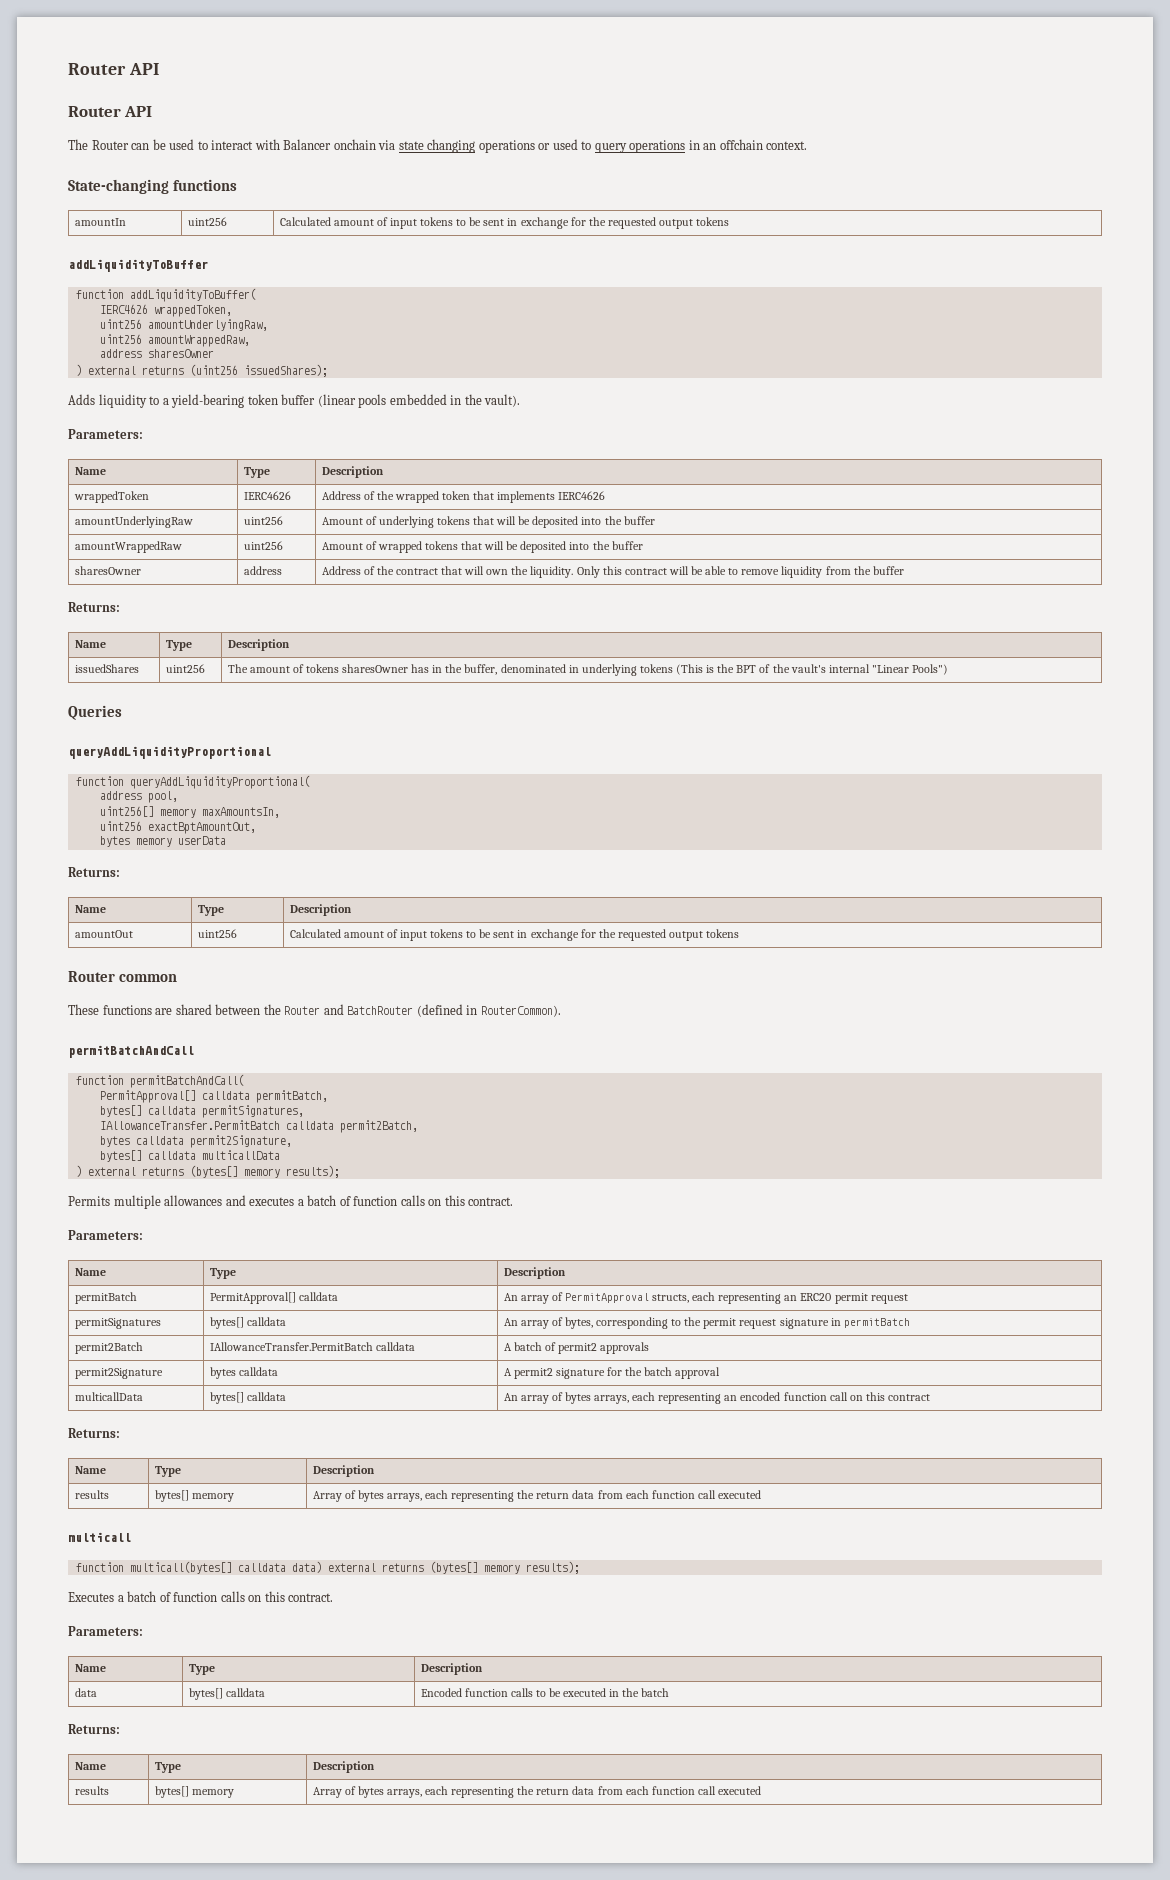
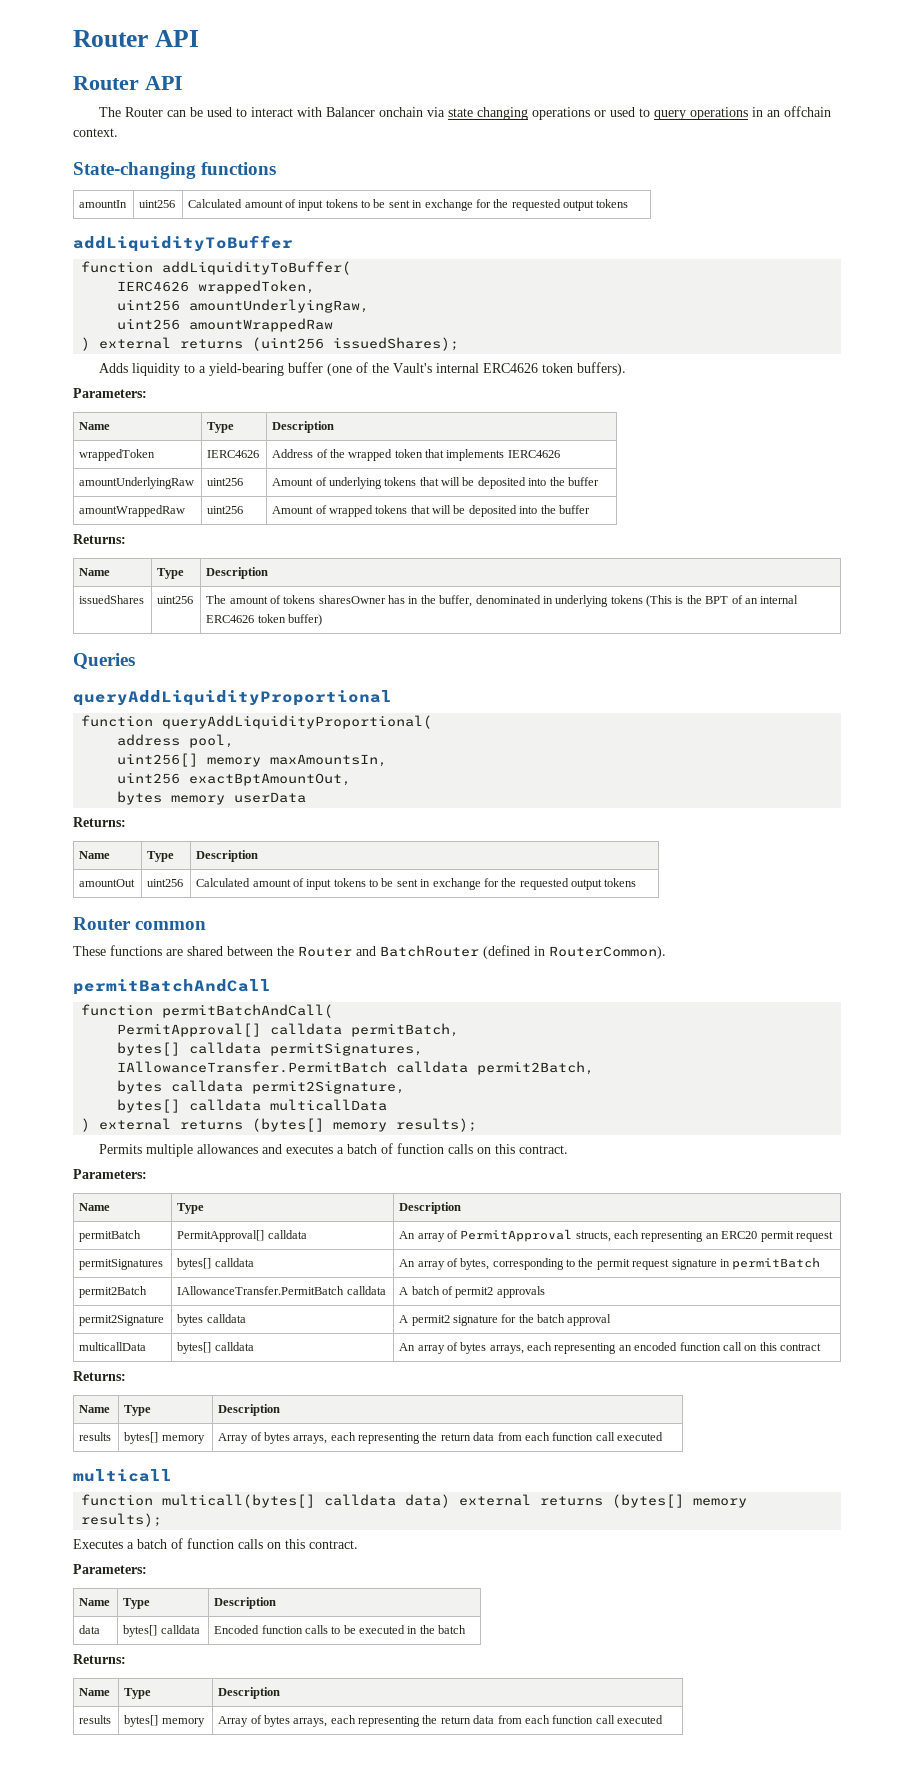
- uint256 amountWrappedRaw,
- address sharesOwner
+ uint256 amountWrappedRaw
- Adds liquidity to a yield-bearing token buffer (linear pools embedded in the vault).
+ Adds liquidity to a yield-bearing buffer (one of the Vault's internal ERC4626 token buffers).
- sharesOwner | address | Address of the contract that will own the liquidity. Only this contract will be able to remove liquidity from the buffer
- issuedShares | uint256 | The amount of tokens sharesOwner has in the buffer, denominated in underlying tokens (This is the BPT of the vault's internal "Linear Pools")
+ issuedShares | uint256 | The amount of tokens sharesOwner has in the buffer, denominated in underlying tokens (This is the BPT of an internal ERC4626 token buffer)

